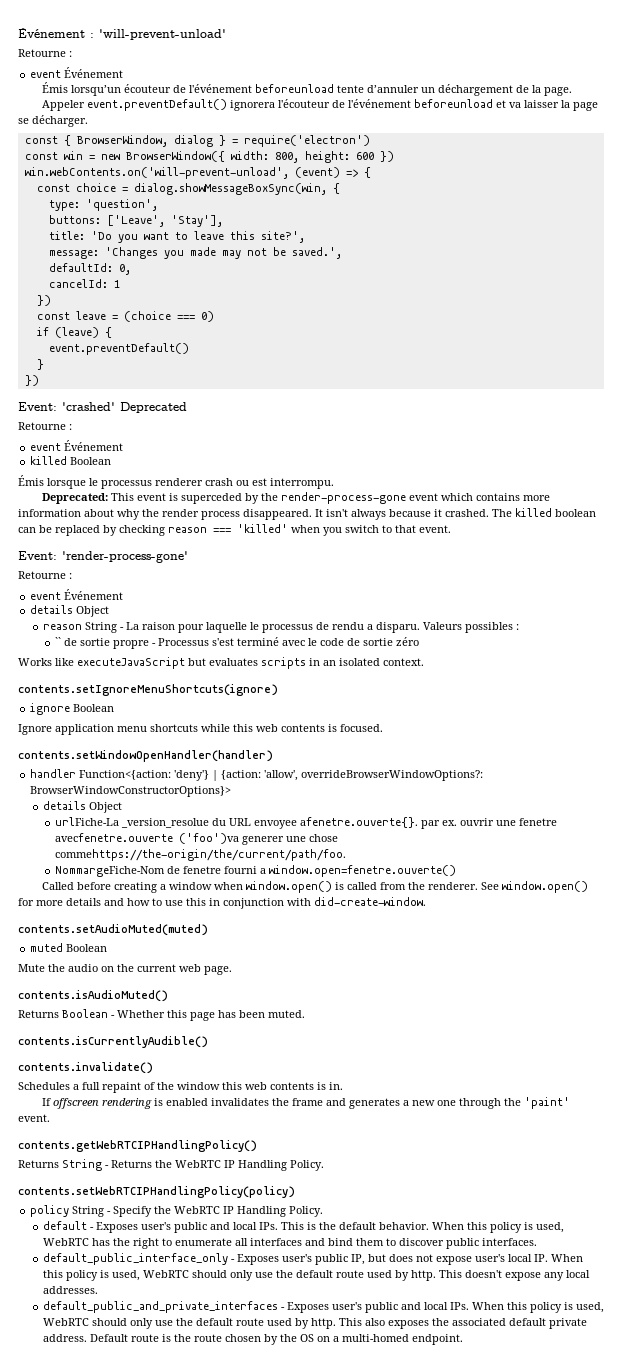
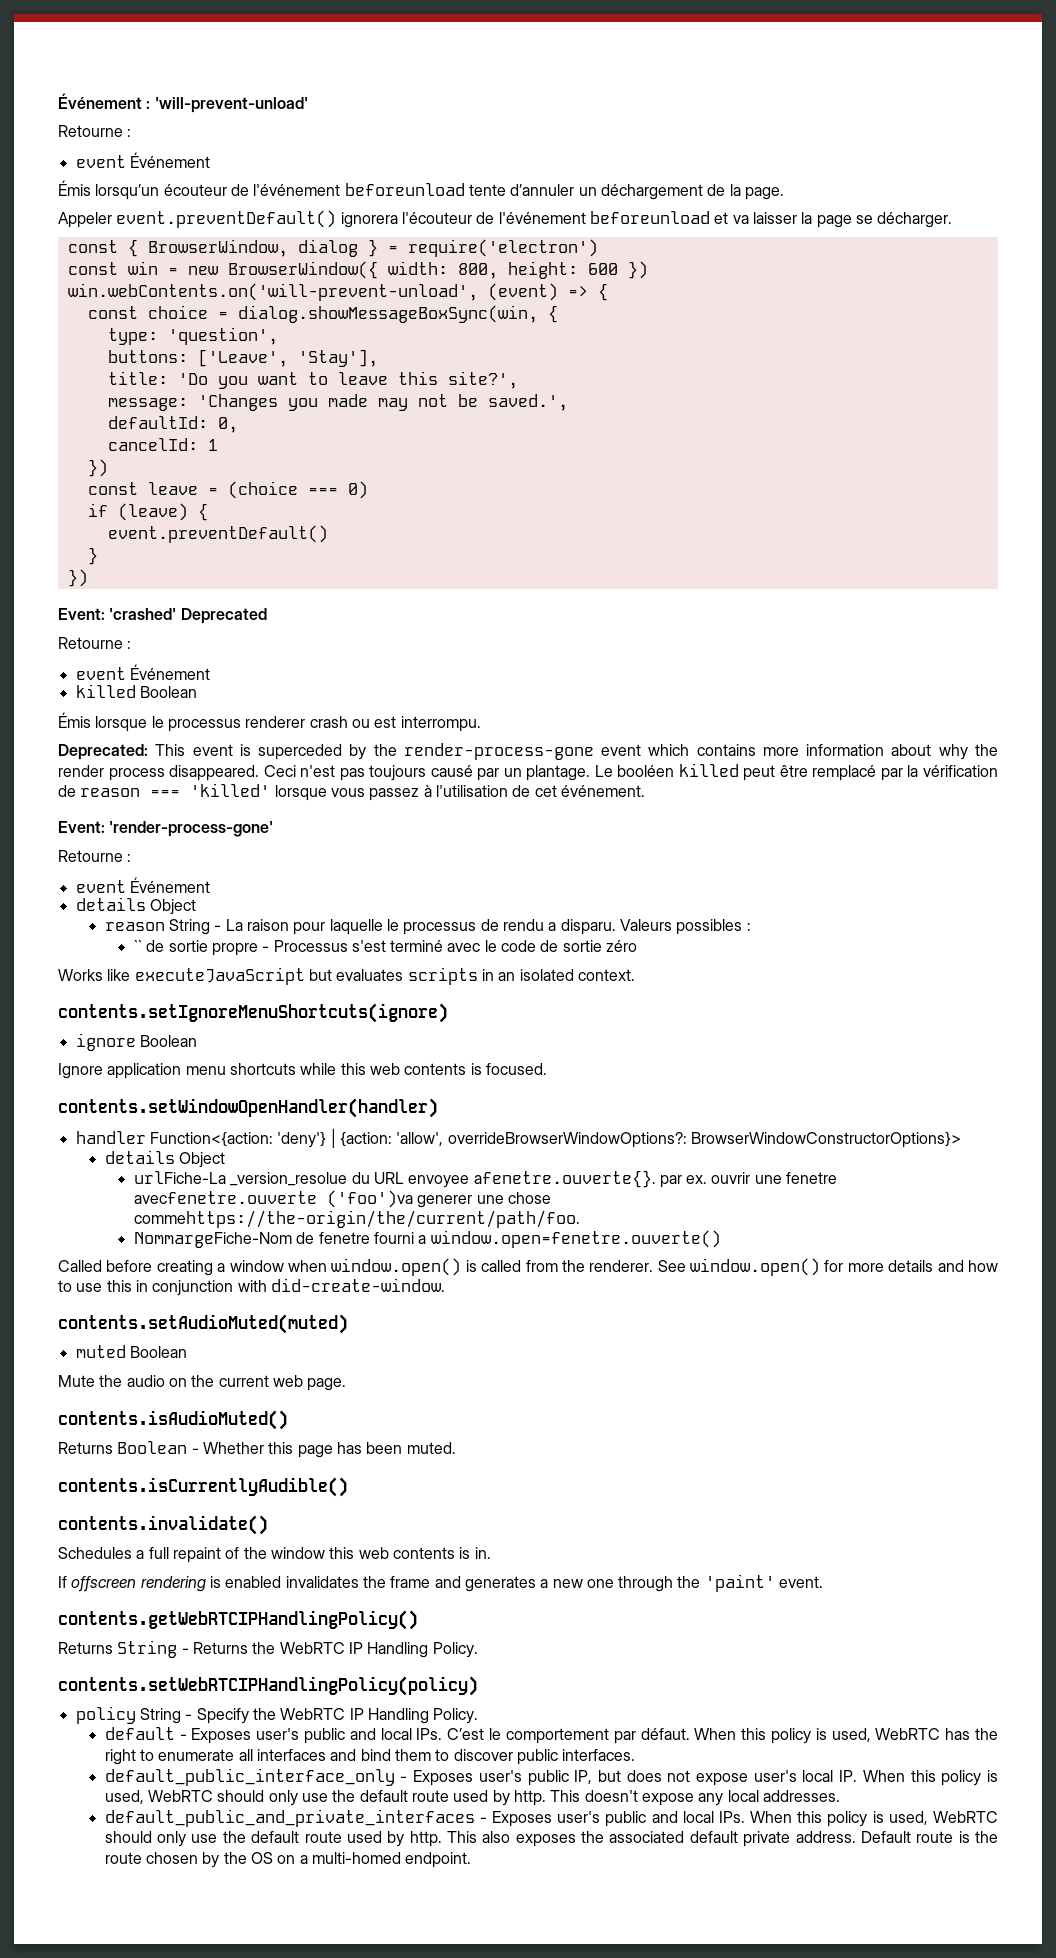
- It isn't always because it crashed. The killed boolean can be replaced by checking reason === 'killed' when you switch to that event.
+ Ceci n'est pas toujours causé par un plantage. Le booléen killed peut être remplacé par la vérification de reason === 'killed' lorsque vous passez à l'utilisation de cet événement.
- default - Exposes user's public and local IPs. This is the default behavior.
+ default - Exposes user's public and local IPs. C’est le comportement par défaut.

